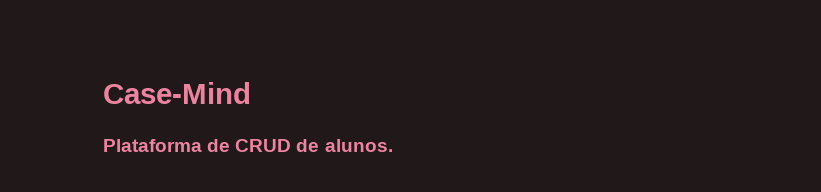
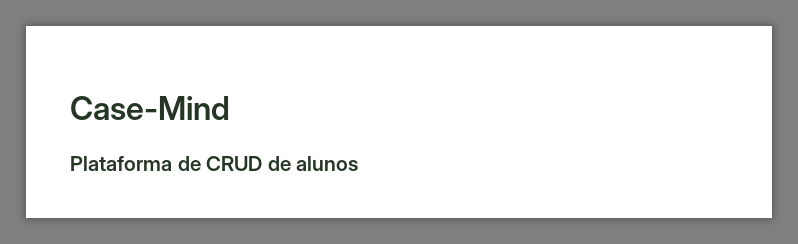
- Plataforma de CRUD de alunos.
+ Plataforma de CRUD de alunos

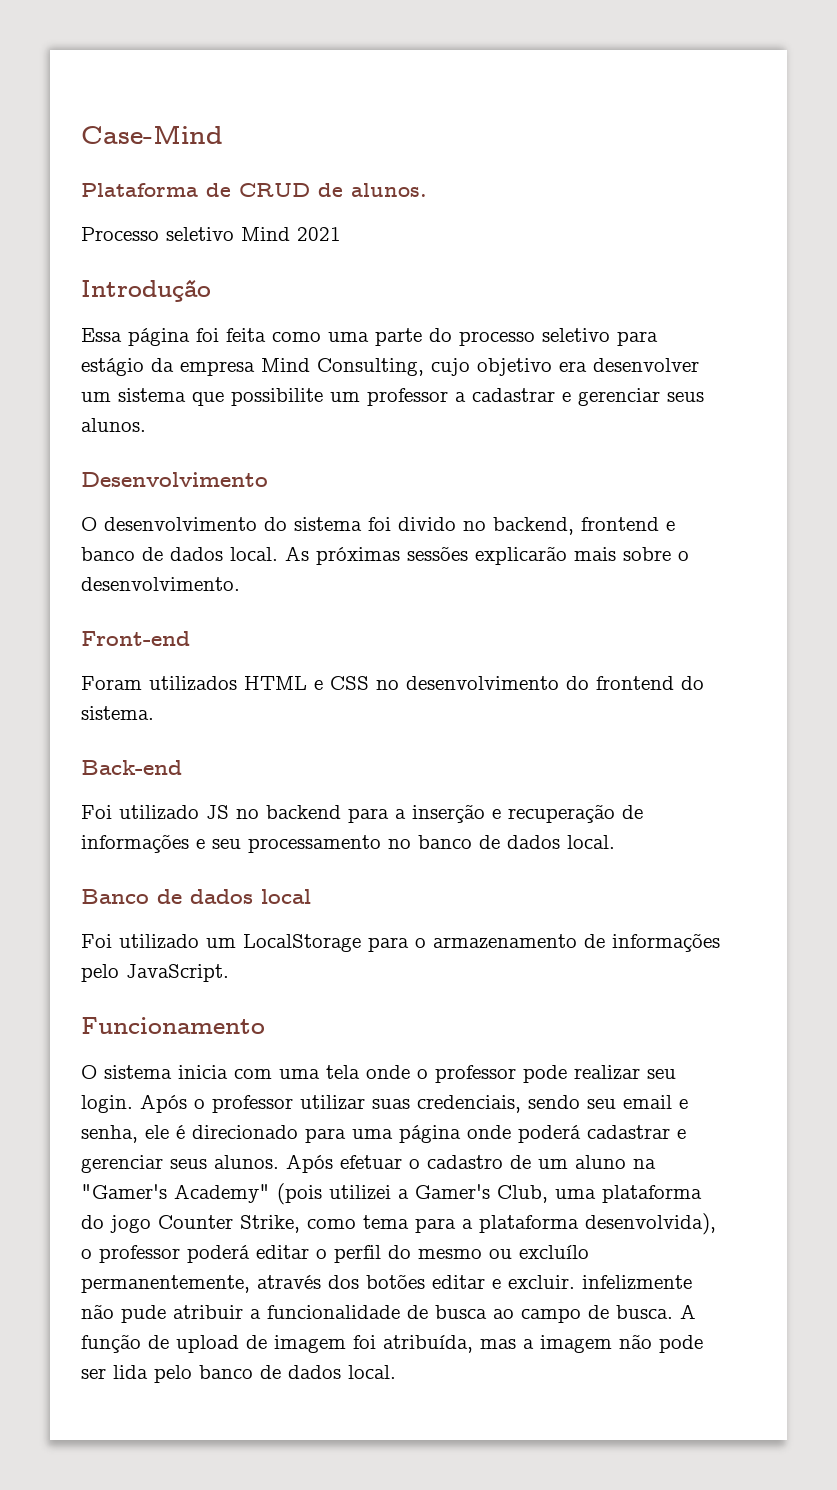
- Plataforma de CRUD de alunos
+ Plataforma de CRUD de alunos.
+ Processo seletivo Mind 2021
+ Introdução
+ Essa página foi feita como uma parte do processo seletivo para estágio da empresa Mind Consulting, cujo objetivo era desenvolver um sistema que possibilite um professor a cadastrar e gerenciar seus alunos.
+ Desenvolvimento
+ O desenvolvimento do sistema foi divido no backend, frontend e banco de dados local. As próximas sessões explicarão mais sobre o desenvolvimento.
+ Front-end
+ Foram utilizados HTML e CSS no desenvolvimento do frontend do sistema.
+ Back-end
+ Foi utilizado JS no backend para a inserção e recuperação de informações e seu processamento no banco de dados local.
+ Banco de dados local
+ Foi utilizado um LocalStorage para o armazenamento de informações pelo JavaScript.
+ Funcionamento
+ O sistema inicia com uma tela onde o professor pode realizar seu login. Após o professor utilizar suas credenciais, sendo seu email e senha, ele é direcionado para uma página onde poderá cadastrar e gerenciar seus alunos. Após efetuar o cadastro de um aluno na "Gamer's Academy" (pois utilizei a Gamer's Club, uma plataforma do jogo Counter Strike, como tema para a plataforma desenvolvida), o professor poderá editar o perfil do mesmo ou excluílo permanentemente, através dos botões editar e excluir. infelizmente não pude atribuir a funcionalidade de busca ao campo de busca. A função de upload de imagem foi atribuída, mas a imagem não pode ser lida pelo banco de dados local.

